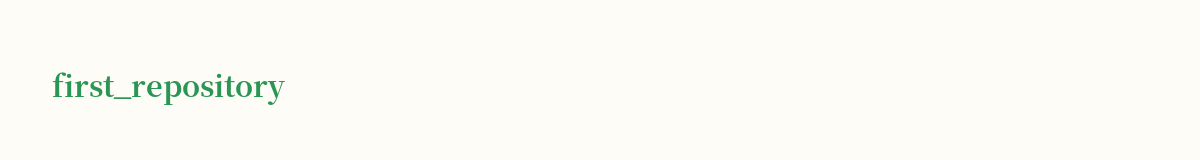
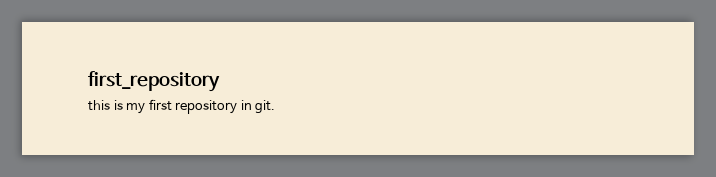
+ this is my first repository in git.

